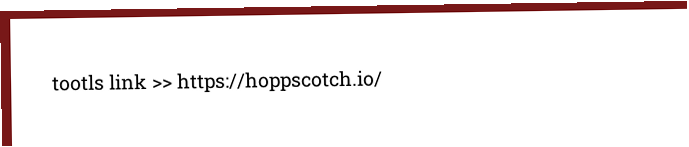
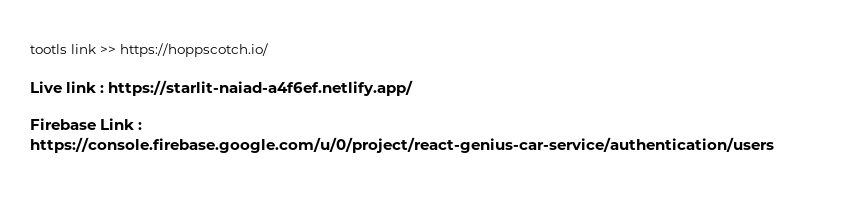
+ Live link : https://starlit-naiad-a4f6ef.netlify.app/
+ Firebase Link : https://console.firebase.google.com/u/0/project/react-genius-car-service/authentication/users

